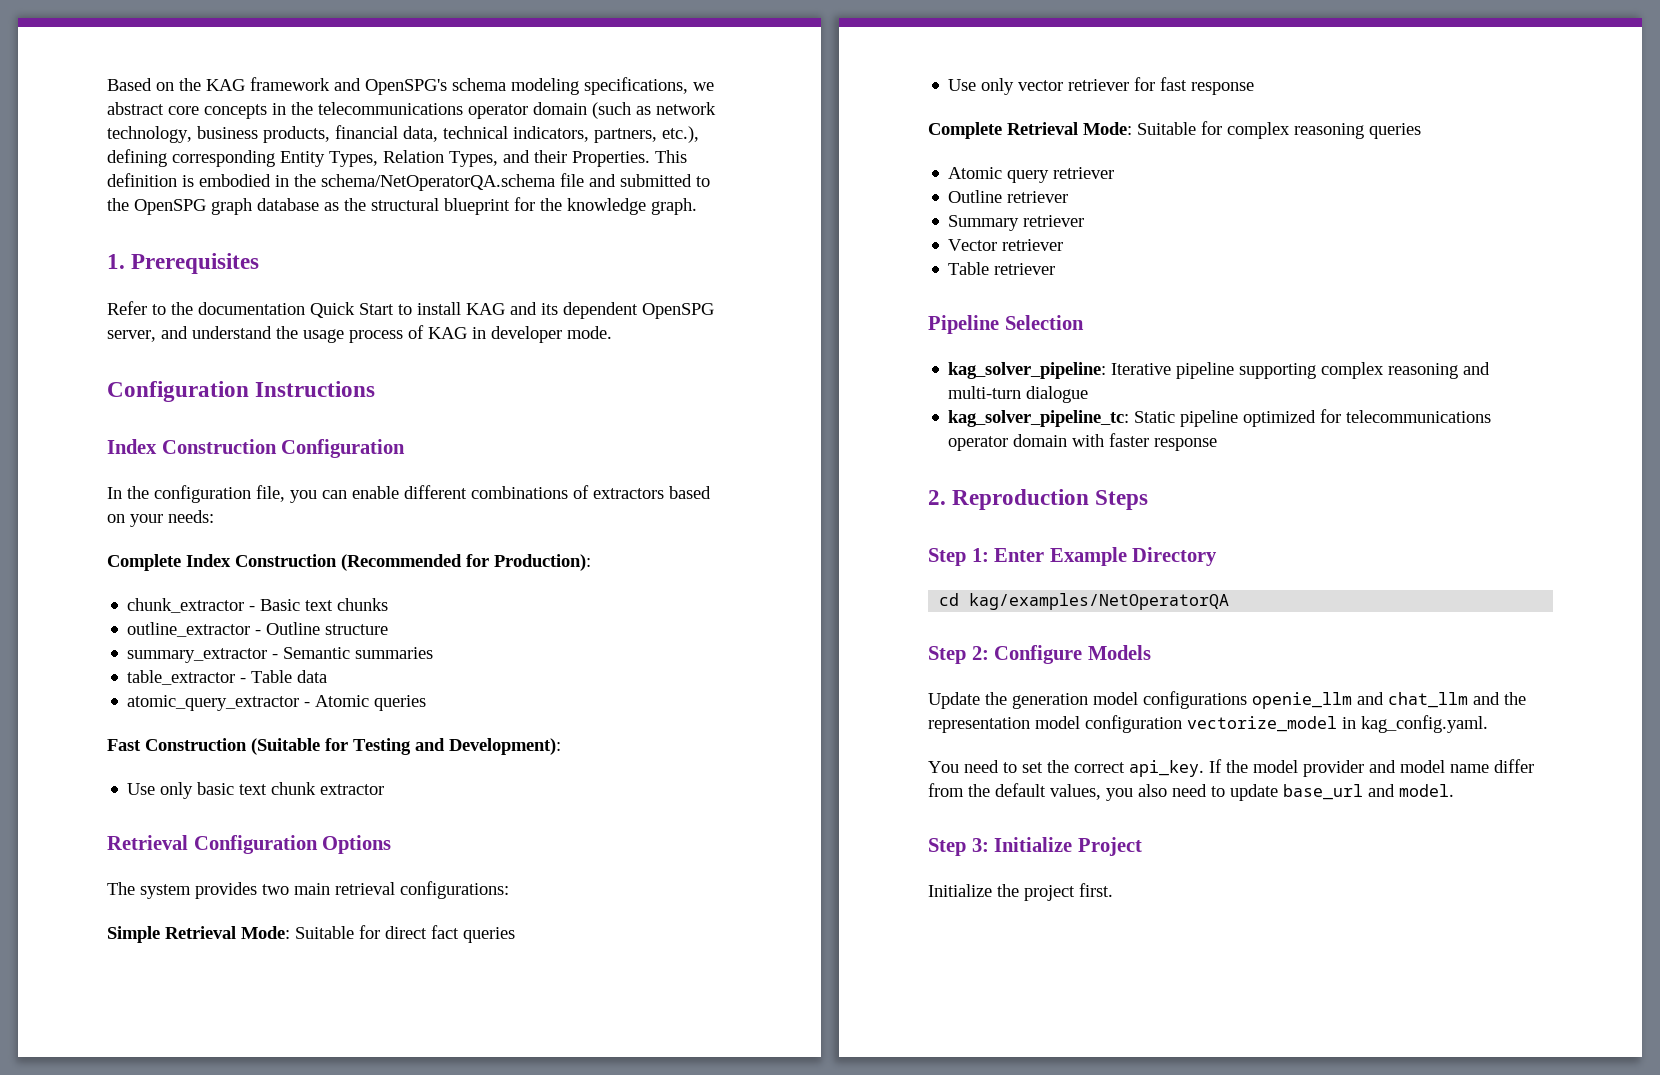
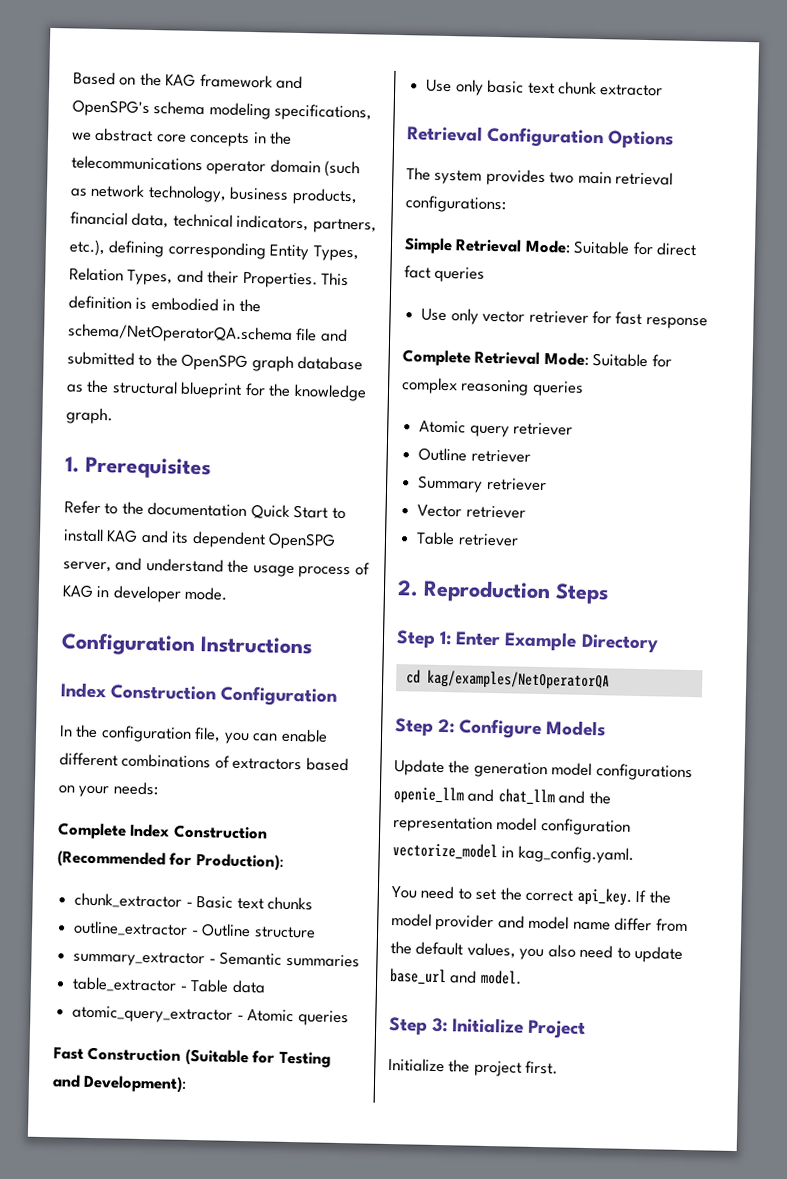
- Pipeline Selection
- kag_solver_pipeline: Iterative pipeline supporting complex reasoning and multi-turn dialogue
- kag_solver_pipeline_tc: Static pipeline optimized for telecommunications operator domain with faster response

